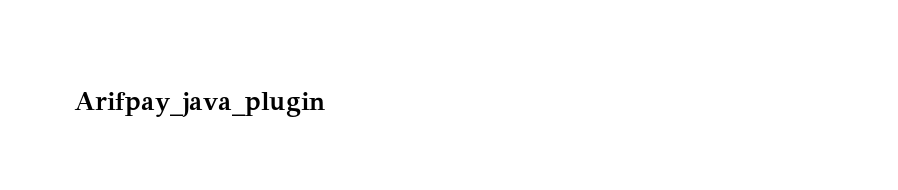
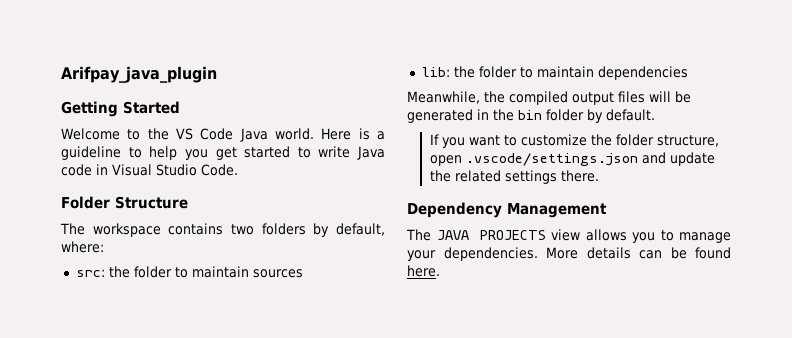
+ Getting Started
+ Welcome to the VS Code Java world. Here is a guideline to help you get started to write Java code in Visual Studio Code.
+ Folder Structure
+ The workspace contains two folders by default, where:
+ src: the folder to maintain sources
+ lib: the folder to maintain dependencies
+ Meanwhile, the compiled output files will be generated in the bin folder by default.
+ If you want to customize the folder structure, open .vscode/settings.json and update the related settings there.
+ Dependency Management
+ The JAVA PROJECTS view allows you to manage your dependencies. More details can be found here.

